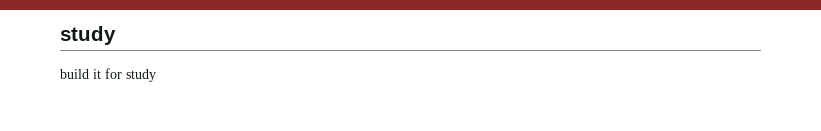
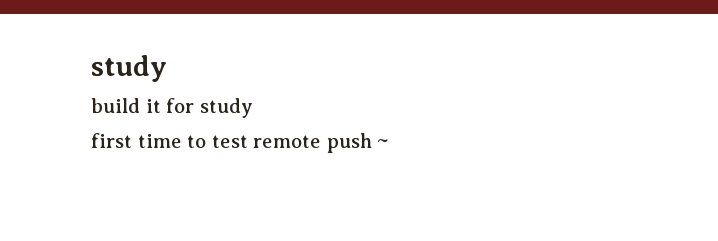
+ first time to test remote push ~

